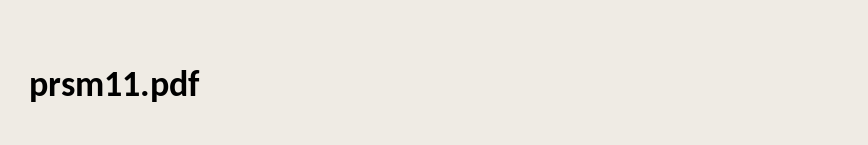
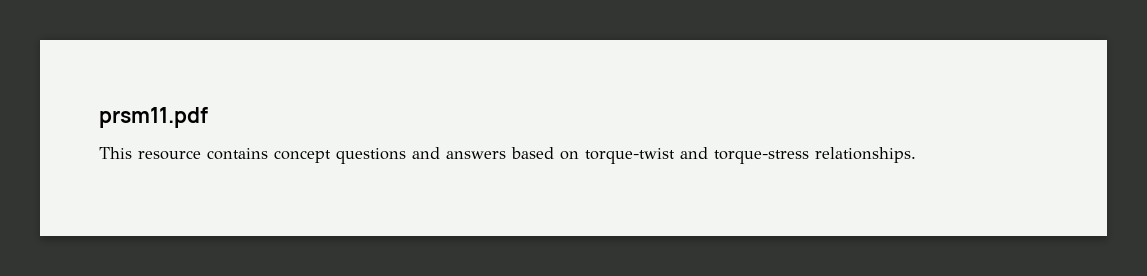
+ This resource contains concept questions and answers based on torque-twist and torque-stress relationships.

